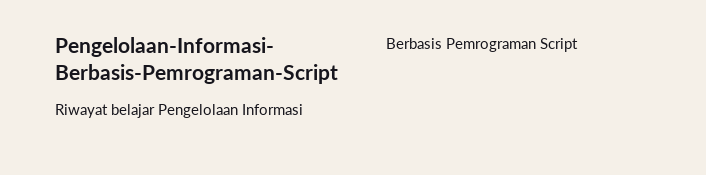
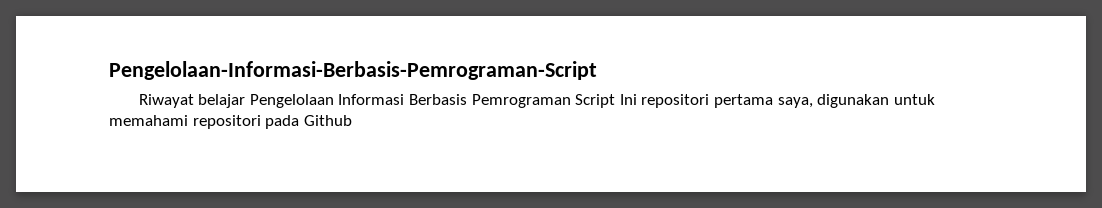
- Riwayat belajar Pengelolaan Informasi Berbasis Pemrograman Script
+ Riwayat belajar Pengelolaan Informasi Berbasis Pemrograman Script Ini repositori pertama saya, digunakan untuk memahami repositori pada Github

